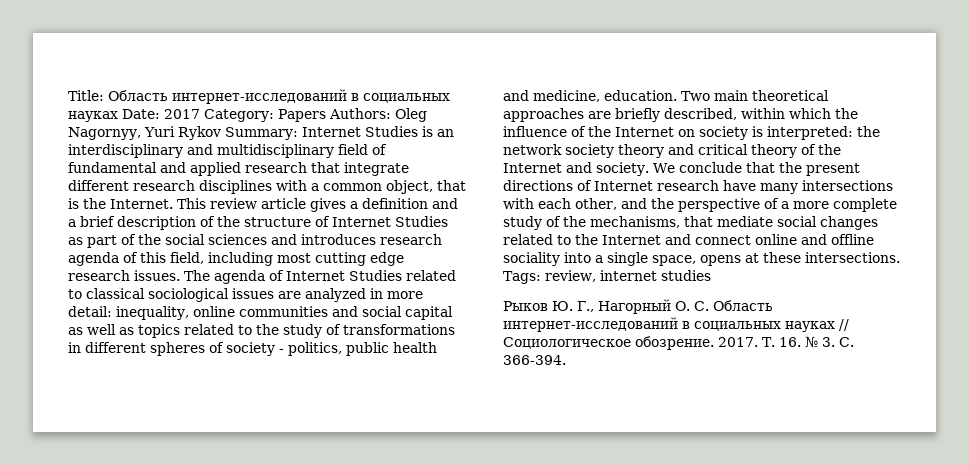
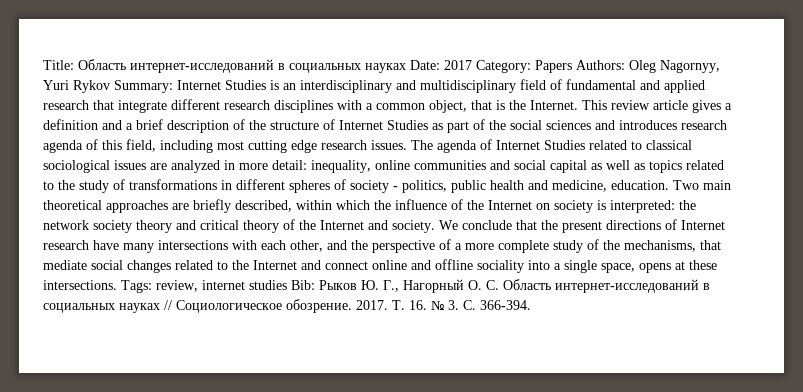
- Tags: review, internet studies
- Рыков Ю. Г., Нагорный О. С. Область интернет-исследований в социальных науках // Социологическое обозрение.
+ Tags: review, internet studies Bib: Рыков Ю. Г., Нагорный О. С. Область интернет-исследований в социальных науках // Социологическое обозрение.

